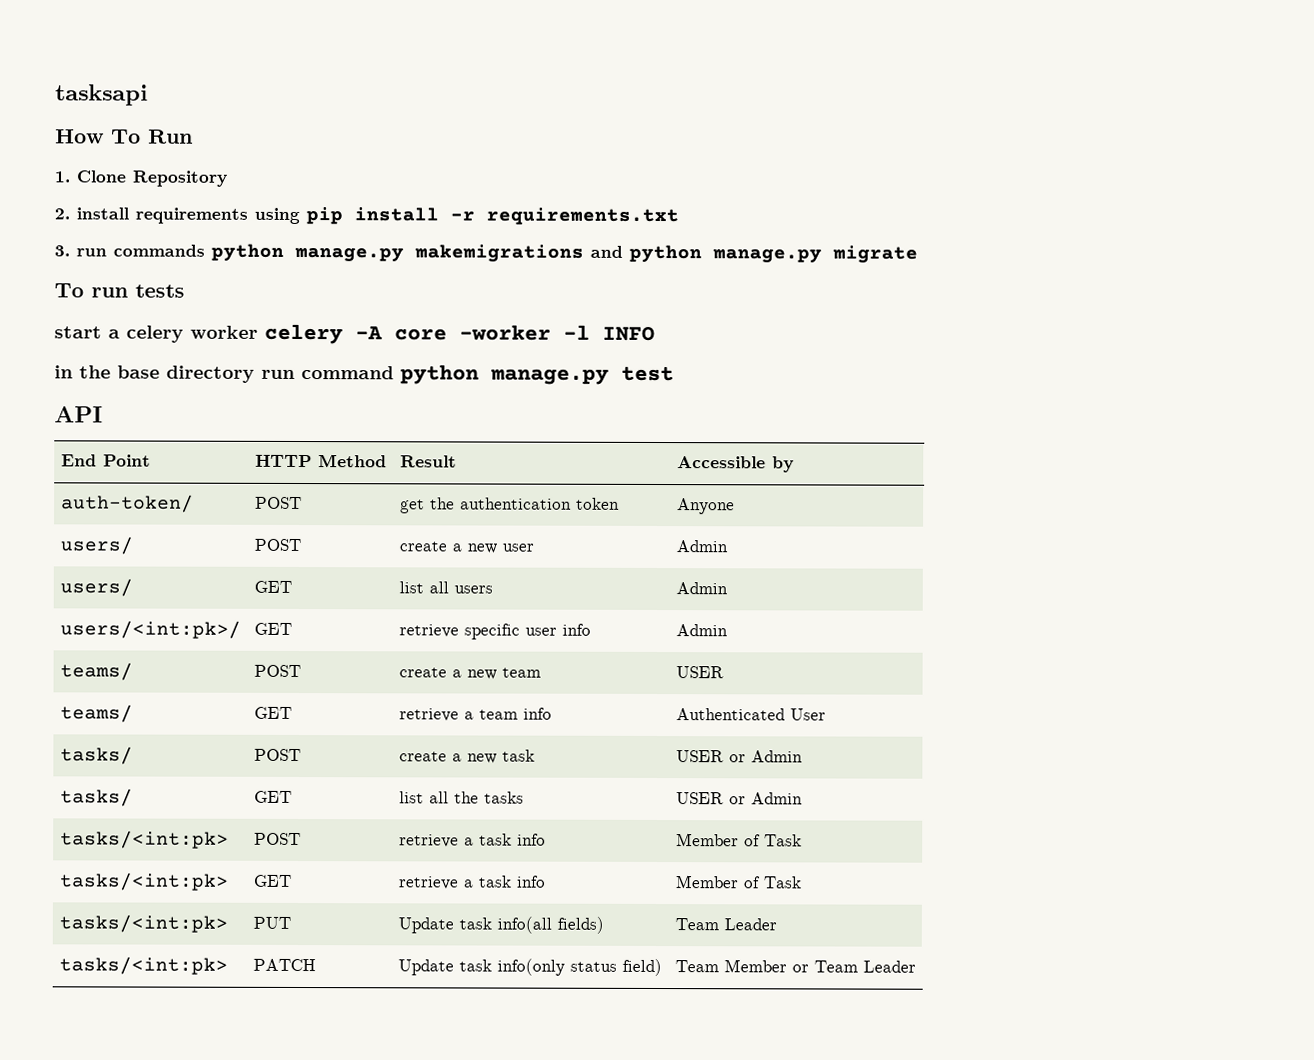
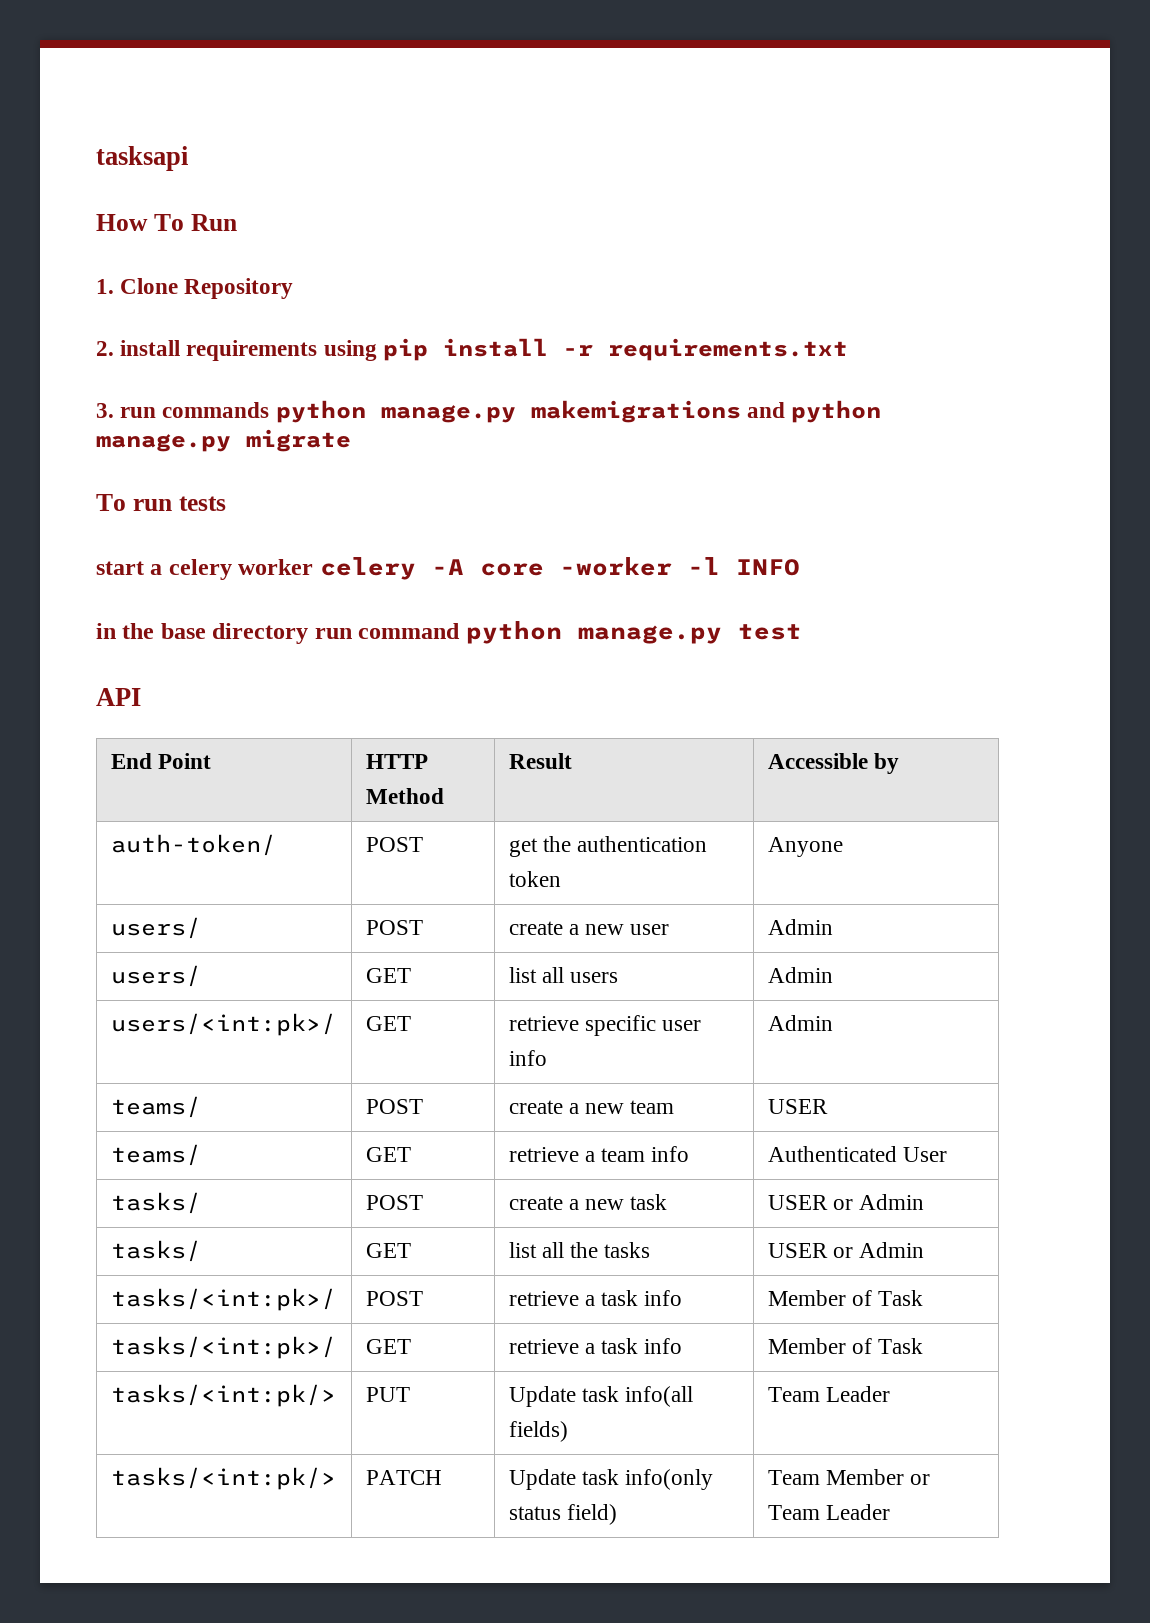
- tasks/<int:pk> | POST | retrieve a task info | Member of Task
+ tasks/<int:pk>/ | POST | retrieve a task info | Member of Task
- tasks/<int:pk> | GET | retrieve a task info | Member of Task
+ tasks/<int:pk>/ | GET | retrieve a task info | Member of Task
- tasks/<int:pk> | PUT | Update task info(all fields) | Team Leader
+ tasks/<int:pk/> | PUT | Update task info(all fields) | Team Leader
- tasks/<int:pk> | PATCH | Update task info(only status field) | Team Member or Team Leader
+ tasks/<int:pk/> | PATCH | Update task info(only status field) | Team Member or Team Leader

